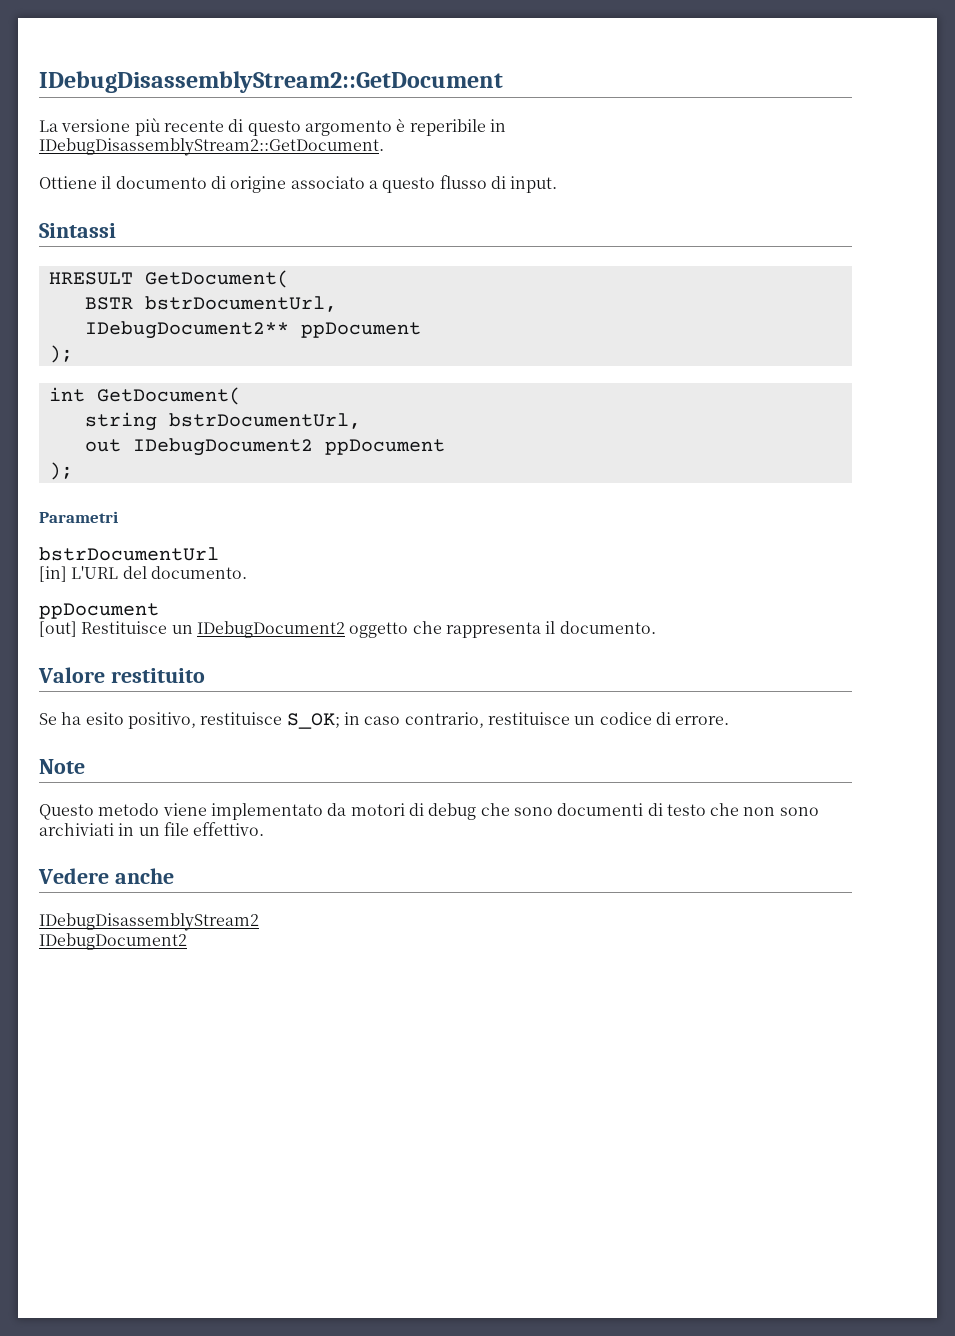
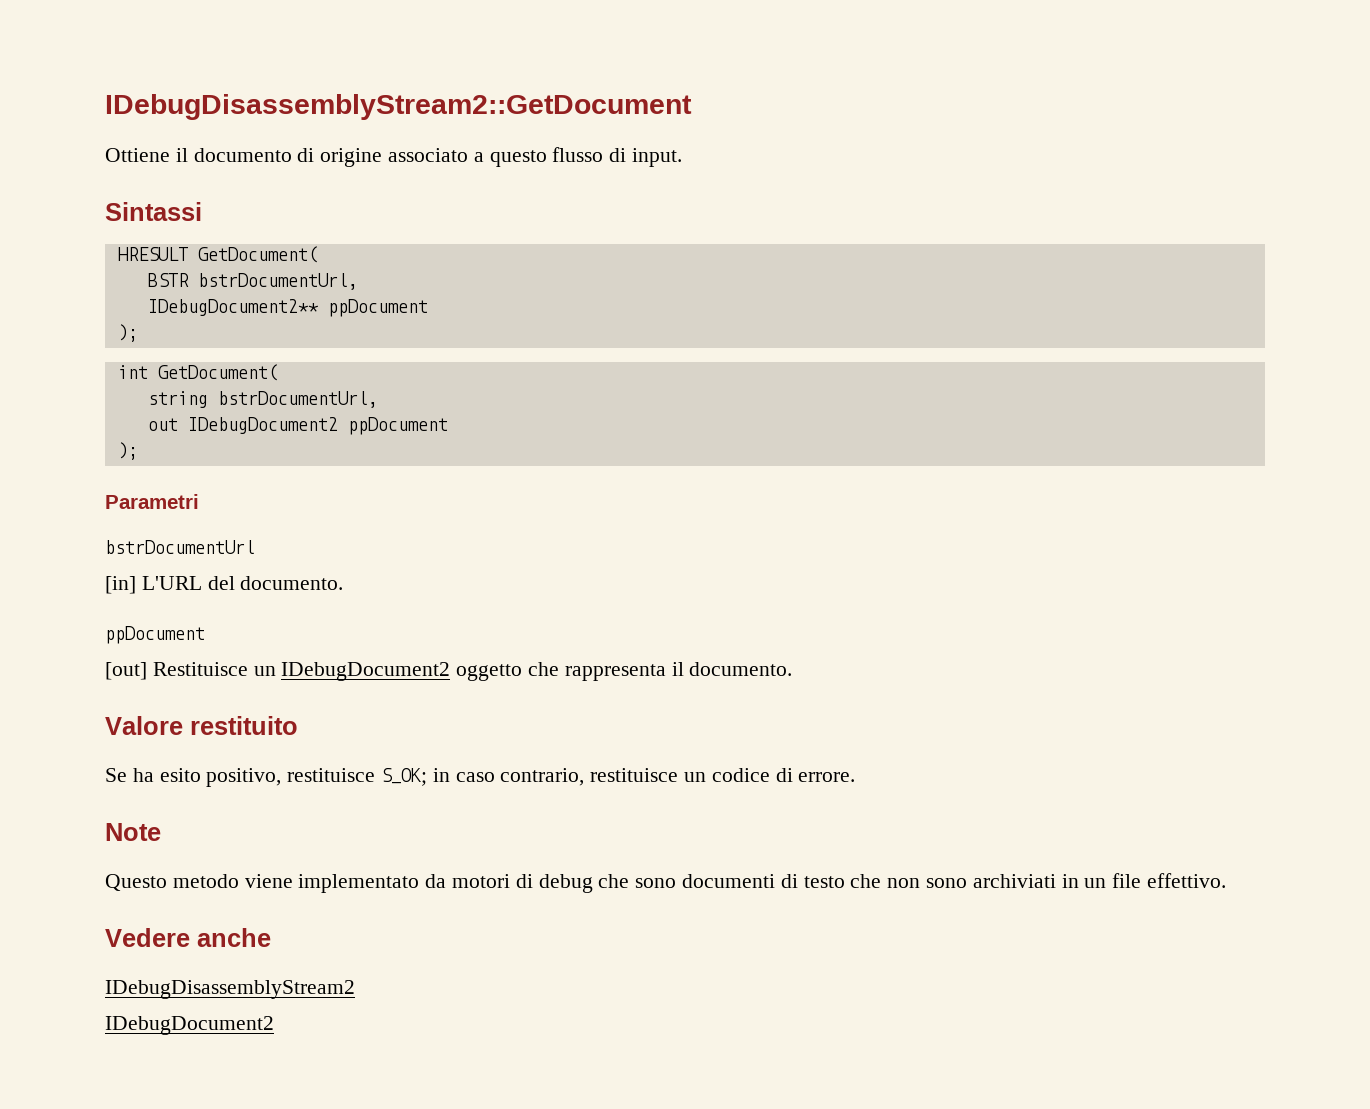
- La versione più recente di questo argomento è reperibile in IDebugDisassemblyStream2::GetDocument.

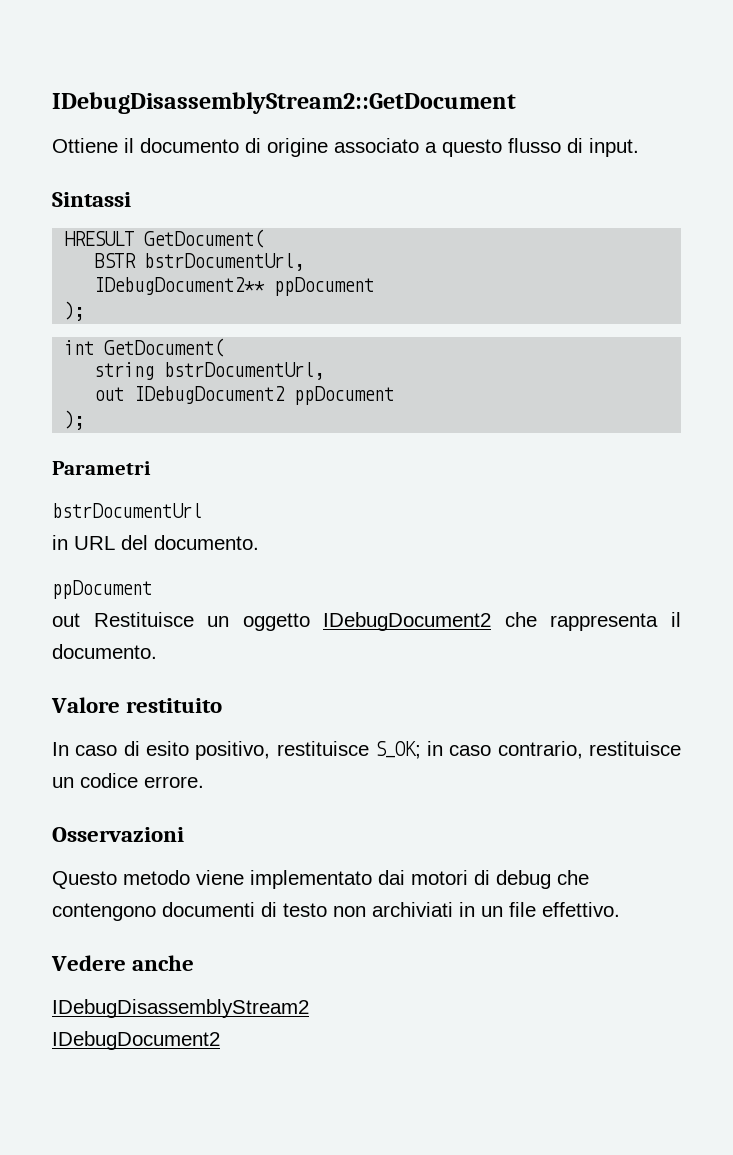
- [in] L'URL del documento.
+ in URL del documento.
- [out] Restituisce un IDebugDocument2 oggetto che rappresenta il documento.
+ out Restituisce un oggetto IDebugDocument2 che rappresenta il documento.
- Se ha esito positivo, restituisce S_OK; in caso contrario, restituisce un codice di errore.
+ In caso di esito positivo, restituisce S_OK; in caso contrario, restituisce un codice errore.
- Note
+ Osservazioni
- Questo metodo viene implementato da motori di debug che sono documenti di testo che non sono archiviati in un file effettivo.
+ Questo metodo viene implementato dai motori di debug che contengono documenti di testo non archiviati in un file effettivo.

